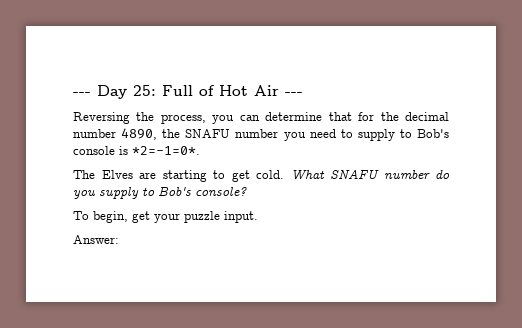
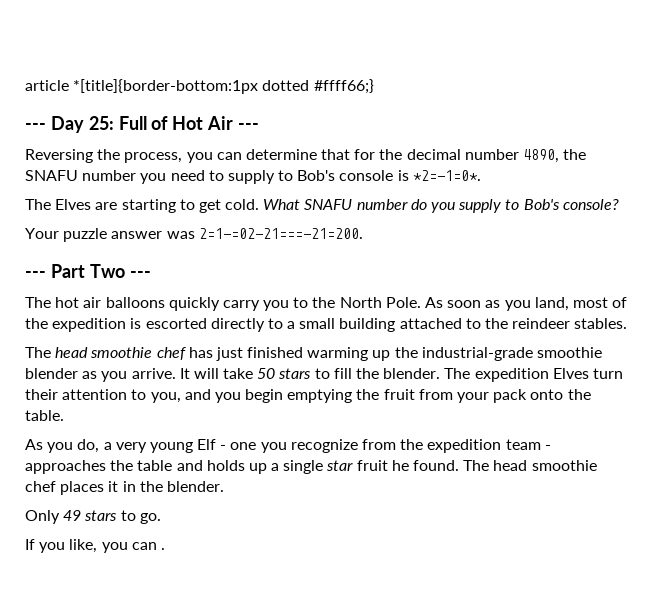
+ article *[title]{border-bottom:1px dotted #ffff66;}
- To begin, get your puzzle input.
- Answer:
+ Your puzzle answer was 2=1-=02-21===-21=200.
+ --- Part Two ---
+ The hot air balloons quickly carry you to the North Pole. As soon as you land, most of the expedition is escorted directly to a small building attached to the reindeer stables.
+ The head smoothie chef has just finished warming up the industrial-grade smoothie blender as you arrive. It will take 50 stars to fill the blender. The expedition Elves turn their attention to you, and you begin emptying the fruit from your pack onto the table.
+ As you do, a very young Elf - one you recognize from the expedition team - approaches the table and holds up a single star fruit he found. The head smoothie chef places it in the blender.
+ Only 49 stars to go.
+ If you like, you can .

